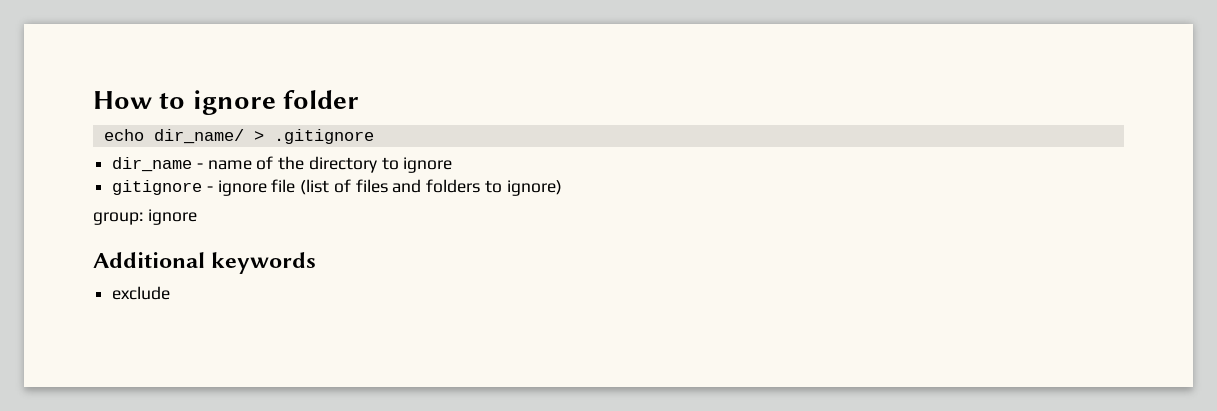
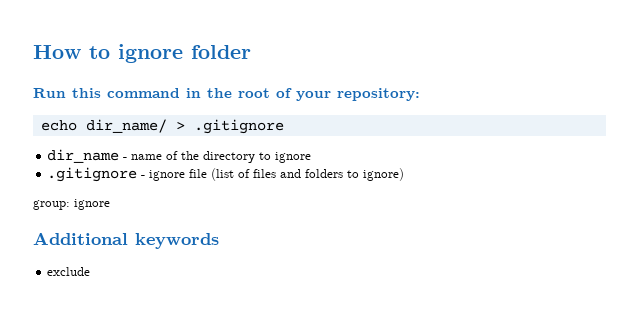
+ Run this command in the root of your repository:
- gitignore - ignore file (list of files and folders to ignore)
+ .gitignore - ignore file (list of files and folders to ignore)

